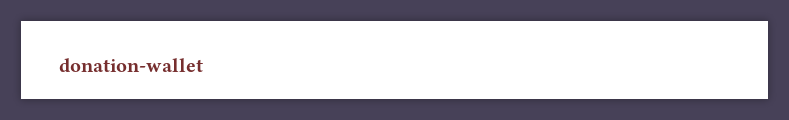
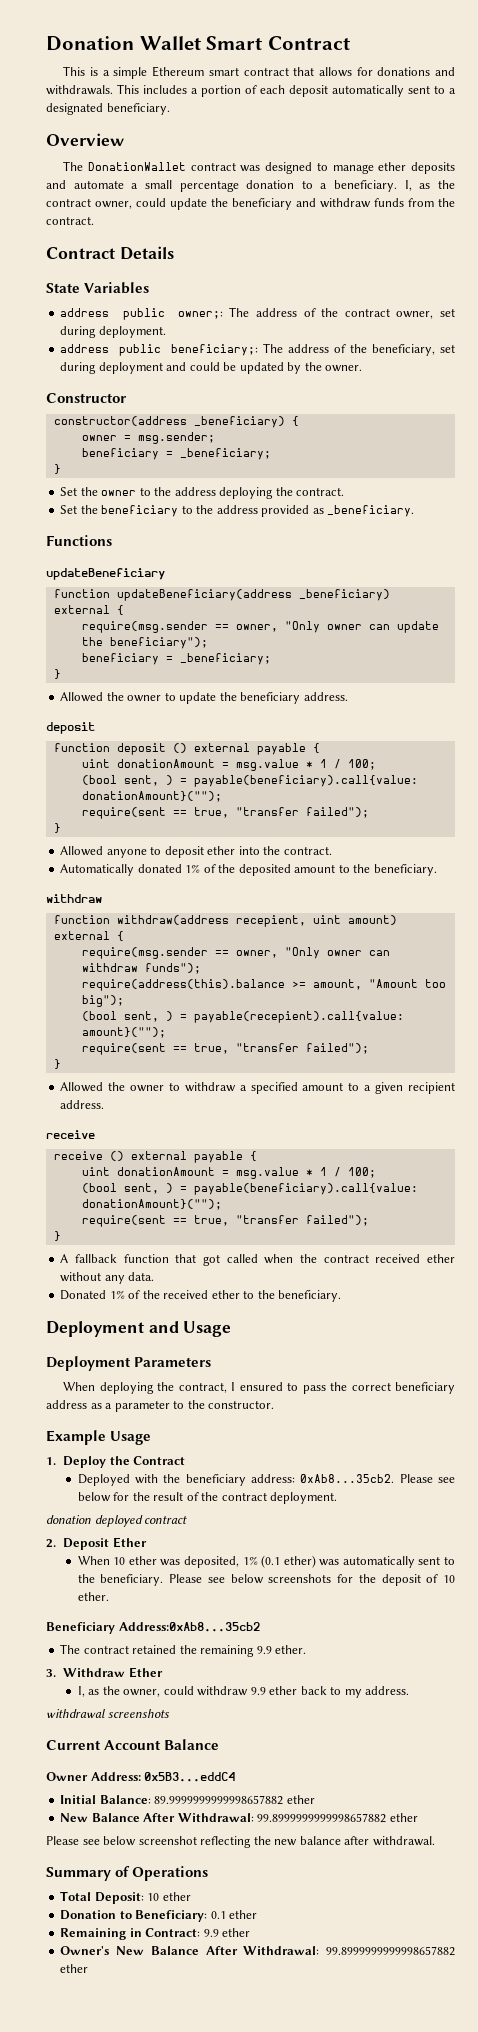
- donation-wallet
+ Donation Wallet Smart Contract
+ This is a simple Ethereum smart contract that allows for donations and withdrawals. This includes a portion of each deposit automatically sent to a designated beneficiary.
+ Overview
+ The DonationWallet contract was designed to manage ether deposits and automate a small percentage donation to a beneficiary. I, as the contract owner, could update the beneficiary and withdraw funds from the contract.
+ Contract Details
+ State Variables
+ address public owner;: The address of the contract owner, set during deployment.
+ address public beneficiary;: The address of the beneficiary, set during deployment and could be updated by the owner.
+ Constructor
+ constructor(address _beneficiary) {
+ owner = msg.sender;
+ beneficiary = _beneficiary;
+ }
+ Set the owner to the address deploying the contract.
+ Set the beneficiary to the address provided as _beneficiary.
+ Functions
+ updateBeneficiary
+ function updateBeneficiary(address _beneficiary) external {
+ require(msg.sender == owner, "Only owner can update the beneficiary");
+ beneficiary = _beneficiary;
+ }
+ Allowed the owner to update the beneficiary address.
+ deposit
+ function deposit () external payable {
+ uint donationAmount = msg.value * 1 / 100;
+ (bool sent, ) = payable(beneficiary).call{value: donationAmount}("");
+ require(sent == true, "transfer failed");
+ }
+ Allowed anyone to deposit ether into the contract.
+ Automatically donated 1% of the deposited amount to the beneficiary.
+ withdraw
+ function withdraw(address recepient, uint amount) external {
+ require(msg.sender == owner, "Only owner can withdraw funds");
+ require(address(this).balance >= amount, "Amount too big");
+ (bool sent, ) = payable(recepient).call{value: amount}("");
+ require(sent == true, "transfer failed");
+ }
+ Allowed the owner to withdraw a specified amount to a given recipient address.
+ receive
+ receive () external payable {
+ uint donationAmount = msg.value * 1 / 100;
+ (bool sent, ) = payable(beneficiary).call{value: donationAmount}("");
+ require(sent == true, "transfer failed");
+ }
+ A fallback function that got called when the contract received ether without any data.
+ Donated 1% of the received ether to the beneficiary.
+ Deployment and Usage
+ Deployment Parameters
+ When deploying the contract, I ensured to pass the correct beneficiary address as a parameter to the constructor.
+ Example Usage
+ 1. Deploy the Contract
+ Deployed with the beneficiary address: 0xAb8...35cb2. Please see below for the result of the contract deployment.
+ donation deployed contract
+ 2. Deposit Ether
+ When 10 ether was deposited, 1% (0.1 ether) was automatically sent to the beneficiary. Please see below screenshots for the deposit of 10 ether.
+ Beneficiary Address:0xAb8...35cb2
+ The contract retained the remaining 9.9 ether.
+ 3. Withdraw Ether
+ I, as the owner, could withdraw 9.9 ether back to my address.
+ withdrawal screenshots
+ Current Account Balance
+ Owner Address: 0x5B3...eddC4
+ Initial Balance: 89.9999999999998657882 ether
+ New Balance After Withdrawal: 99.8999999999998657882 ether
+ Please see below screenshot reflecting the new balance after withdrawal.
+ Summary of Operations
+ Total Deposit: 10 ether
+ Donation to Beneficiary: 0.1 ether
+ Remaining in Contract: 9.9 ether
+ Owner's New Balance After Withdrawal: 99.8999999999998657882 ether

